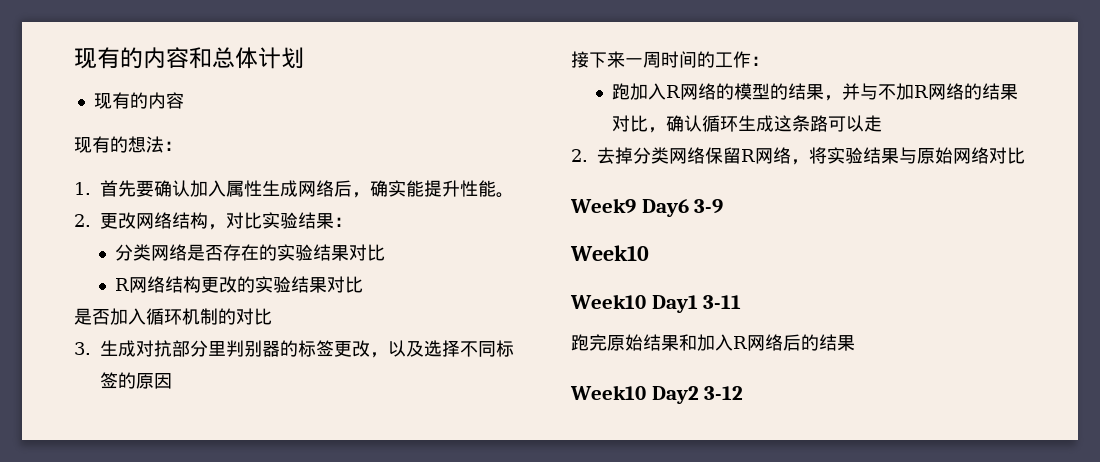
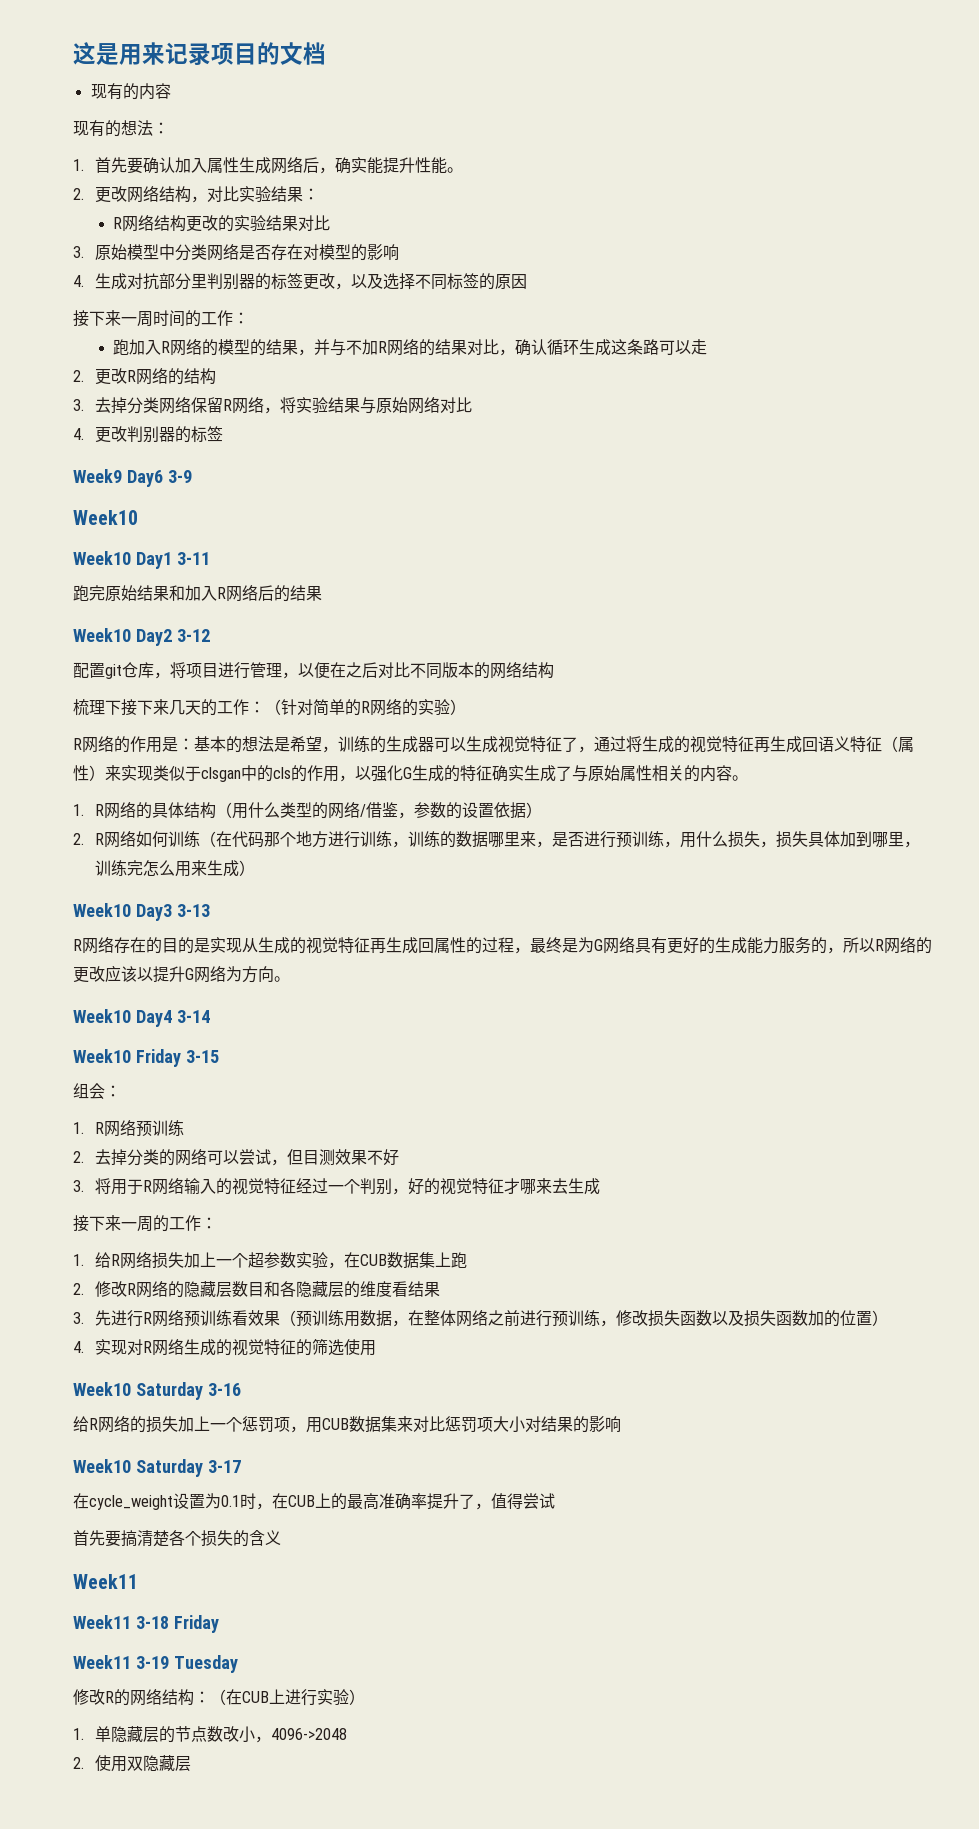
- 现有的内容和总体计划
+ 这是用来记录项目的文档
- 分类网络是否存在的实验结果对比
- 是否加入循环机制的对比
- 3.生成对抗部分里判别器的标签更改，以及选择不同标签的原因
+ 3.原始模型中分类网络是否存在对模型的影响
+ 4.生成对抗部分里判别器的标签更改，以及选择不同标签的原因
- 2.去掉分类网络保留R网络，将实验结果与原始网络对比
+ 2.更改R网络的结构
+ 3.去掉分类网络保留R网络，将实验结果与原始网络对比
+ 4.更改判别器的标签
+ 配置git仓库，将项目进行管理，以便在之后对比不同版本的网络结构
+ 梳理下接下来几天的工作：（针对简单的R网络的实验）
+ R网络的作用是：基本的想法是希望，训练的生成器可以生成视觉特征了，通过将生成的视觉特征再生成回语义特征（属性）来实现类似于clsgan中的cls的作用，以强化G生成的特征确实生成了与原始属性相关的内容。
+ 1. R网络的具体结构（用什么类型的网络/借鉴，参数的设置依据）
+ 2. R网络如何训练（在代码那个地方进行训练，训练的数据哪里来，是否进行预训练，用什么损失，损失具体加到哪里，训练完怎么用来生成）
+ Week10 Day3 3-13
+ R网络存在的目的是实现从生成的视觉特征再生成回属性的过程，最终是为G网络具有更好的生成能力服务的，所以R网络的更改应该以提升G网络为方向。
+ Week10 Day4 3-14
+ Week10 Friday 3-15
+ 组会：
+ 1. R网络预训练
+ 2.去掉分类的网络可以尝试，但目测效果不好
+ 3.将用于R网络输入的视觉特征经过一个判别，好的视觉特征才哪来去生成
+ 接下来一周的工作：
+ 1.给R网络损失加上一个超参数实验，在CUB数据集上跑
+ 2.修改R网络的隐藏层数目和各隐藏层的维度看结果
+ 3.先进行R网络预训练看效果（预训练用数据，在整体网络之前进行预训练，修改损失函数以及损失函数加的位置）
+ 4.实现对R网络生成的视觉特征的筛选使用
+ Week10 Saturday 3-16
+ 给R网络的损失加上一个惩罚项，用CUB数据集来对比惩罚项大小对结果的影响
+ Week10 Saturday 3-17
+ 在cycle_weight设置为0.1时，在CUB上的最高准确率提升了，值得尝试
+ 首先要搞清楚各个损失的含义
+ Week11
+ Week11 3-18 Friday
+ Week11 3-19 Tuesday
+ 修改R的网络结构：（在CUB上进行实验）
+ 1.单隐藏层的节点数改小，4096->2048
+ 2.使用双隐藏层

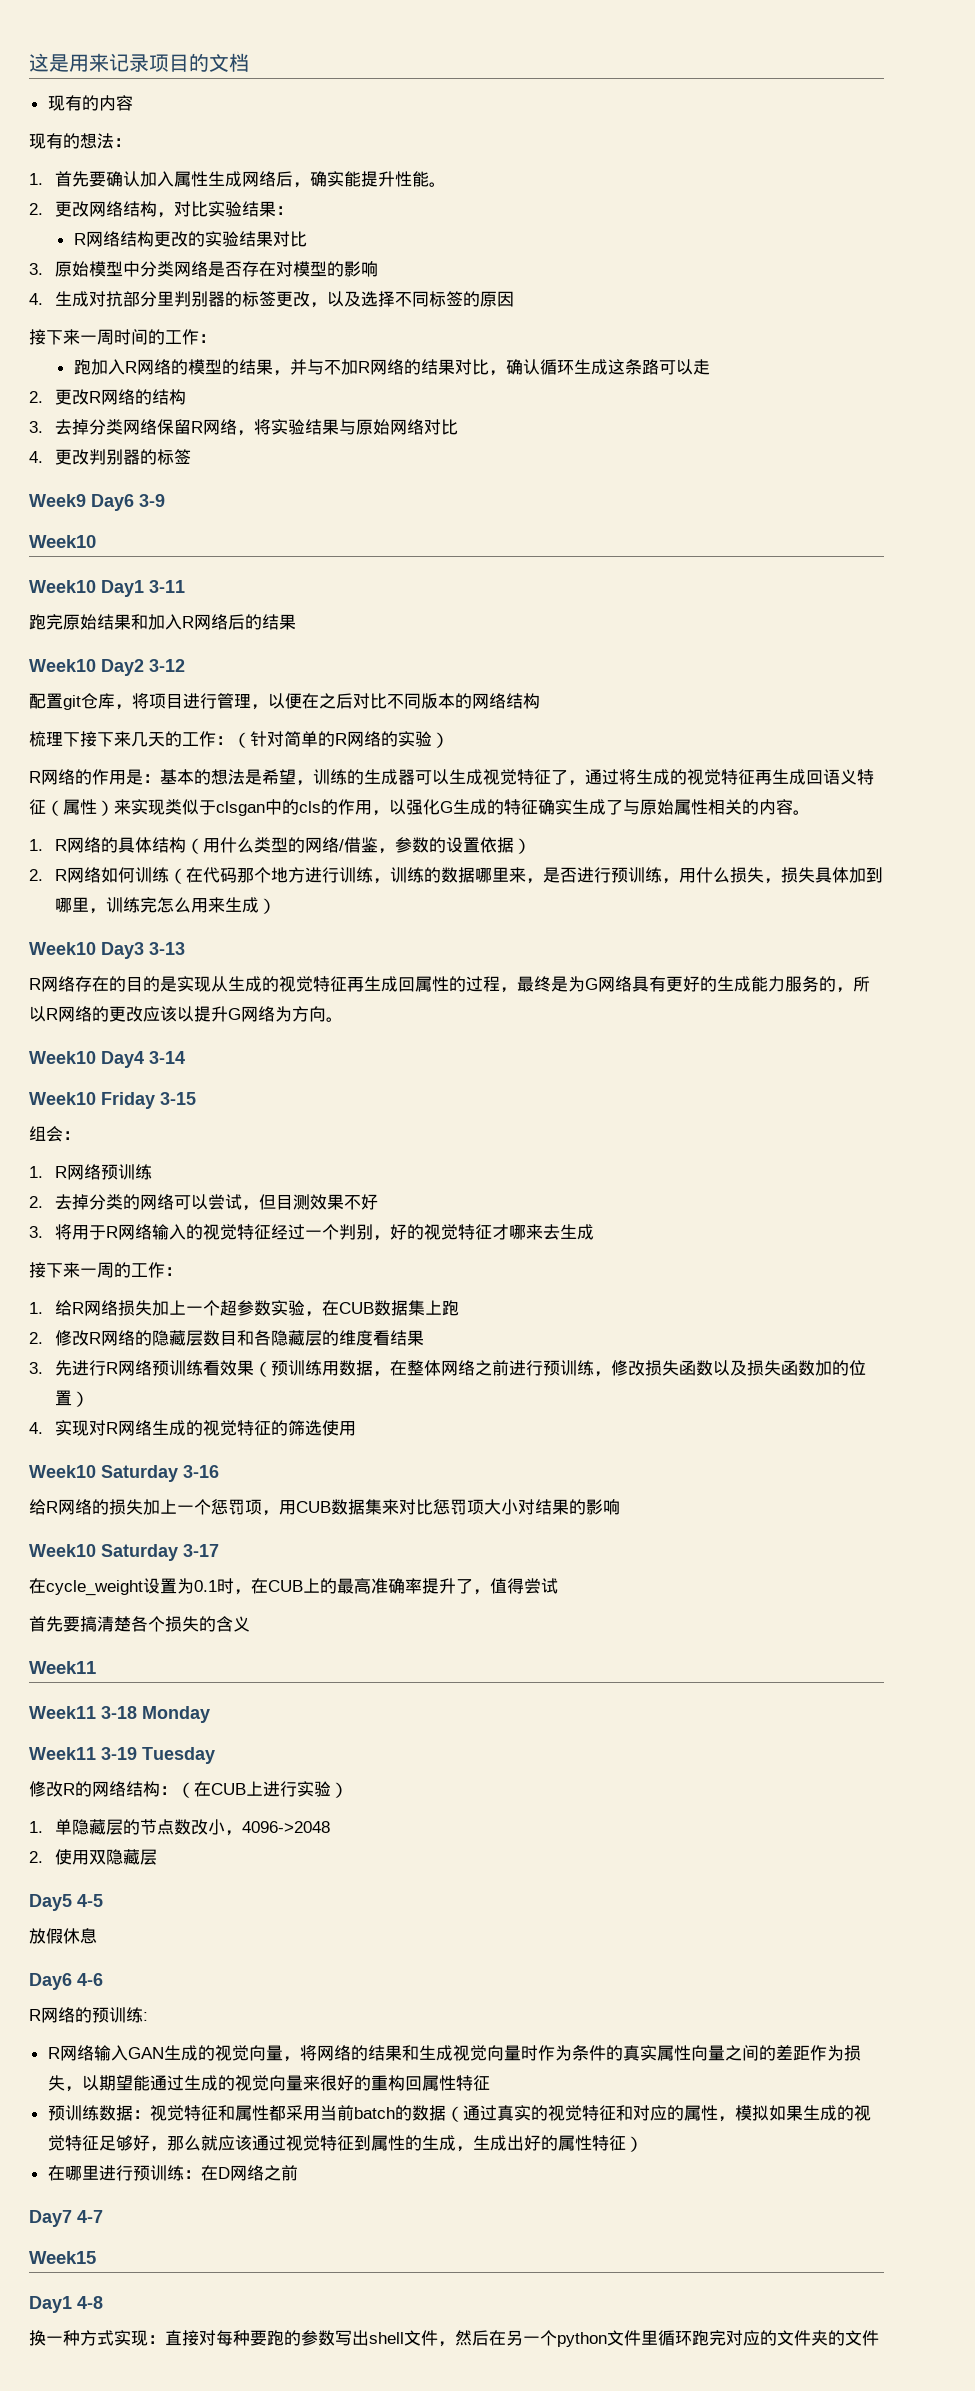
- Week11 3-18 Friday
+ Week11 3-18 Monday
+ Day5 4-5
+ 放假休息
+ Day6 4-6
+ R网络的预训练:
+ R网络输入GAN生成的视觉向量，将网络的结果和生成视觉向量时作为条件的真实属性向量之间的差距作为损失，以期望能通过生成的视觉向量来很好的重构回属性特征
+ 预训练数据：视觉特征和属性都采用当前batch的数据（通过真实的视觉特征和对应的属性，模拟如果生成的视觉特征足够好，那么就应该通过视觉特征到属性的生成，生成出好的属性特征）
+ 在哪里进行预训练：在D网络之前
+ Day7 4-7
+ Week15
+ Day1 4-8
+ 换一种方式实现：直接对每种要跑的参数写出shell文件，然后在另一个python文件里循环跑完对应的文件夹的文件

